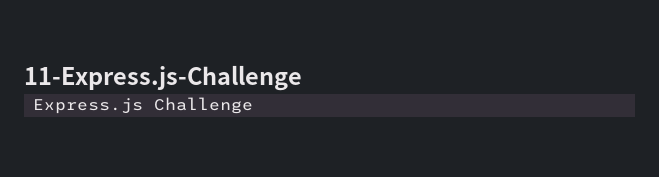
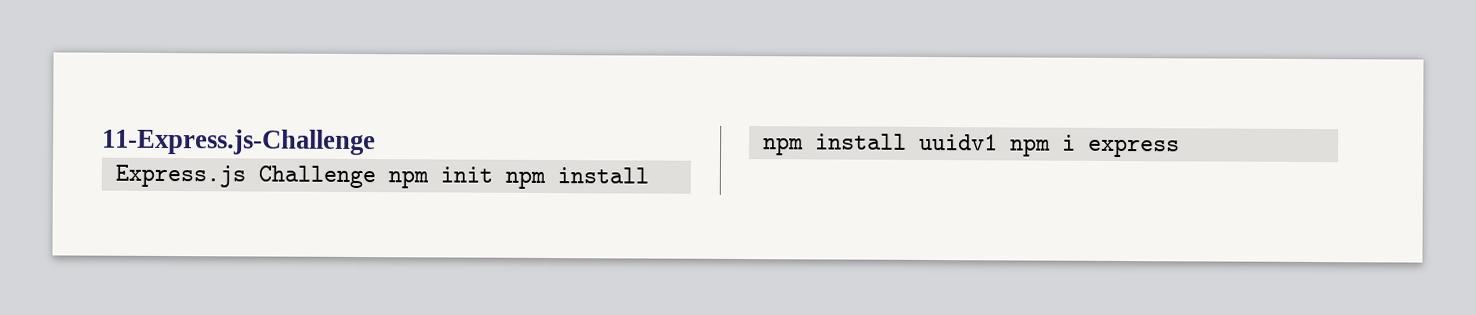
- Express.js Challenge
+ Express.js Challenge npm init npm install npm install uuidv1 npm i express

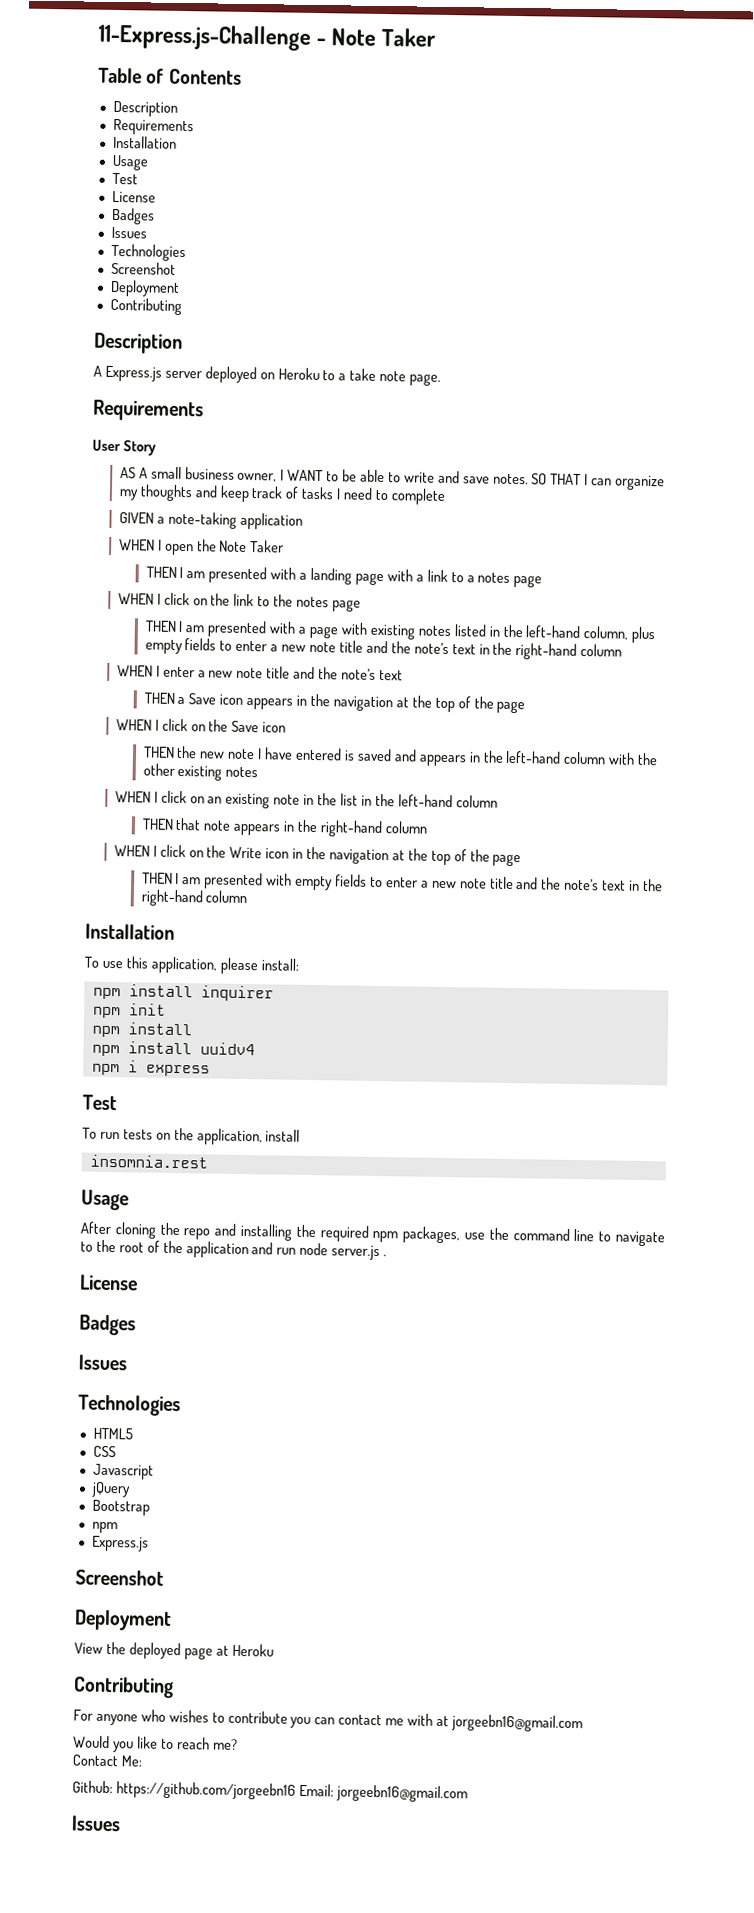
- 11-Express.js-Challenge
- Express.js Challenge npm init npm install npm install uuidv1 npm i express
+ 11-Express.js-Challenge - Note Taker
+ Table of Contents
+ Description
+ Requirements
+ Installation
+ Usage
+ Test
+ License
+ Badges
+ Issues
+ Technologies
+ Screenshot
+ Deployment
+ Contributing
+ Description
+ A Express.js server deployed on Heroku to a take note page.
+ Requirements
+ User Story
+ AS A small business owner, I WANT to be able to write and save notes. SO THAT I can organize my thoughts and keep track of tasks I need to complete
+ GIVEN a note-taking application
+ WHEN I open the Note Taker
+ THEN I am presented with a landing page with a link to a notes page
+ WHEN I click on the link to the notes page
+ THEN I am presented with a page with existing notes listed in the left-hand column, plus empty fields to enter a new note title and the note’s text in the right-hand column
+ WHEN I enter a new note title and the note’s text
+ THEN a Save icon appears in the navigation at the top of the page
+ WHEN I click on the Save icon
+ THEN the new note I have entered is saved and appears in the left-hand column with the other existing notes
+ WHEN I click on an existing note in the list in the left-hand column
+ THEN that note appears in the right-hand column
+ WHEN I click on the Write icon in the navigation at the top of the page
+ THEN I am presented with empty fields to enter a new note title and the note’s text in the right-hand column
+ Installation
+ To use this application, please install:
+ npm install inquirer
+ npm init
+ npm install
+ npm install uuidv4
+ npm i express
+ Test
+ To run tests on the application, install
+ insomnia.rest
+ Usage
+ After cloning the repo and installing the required npm packages, use the command line to navigate to the root of the application and run node server.js .
+ License
+ Badges
+ Issues
+ Technologies
+ HTML5
+ CSS
+ Javascript
+ jQuery
+ Bootstrap
+ npm
+ Express.js
+ Screenshot
+ Deployment
+ View the deployed page at Heroku
+ Contributing
+ For anyone who wishes to contribute you can contact me with at jorgeebn16@gmail.com
+ Would you like to reach me?
+ Contact Me:
+ Github: https://github.com/jorgeebn16 Email: jorgeebn16@gmail.com
+ Issues

